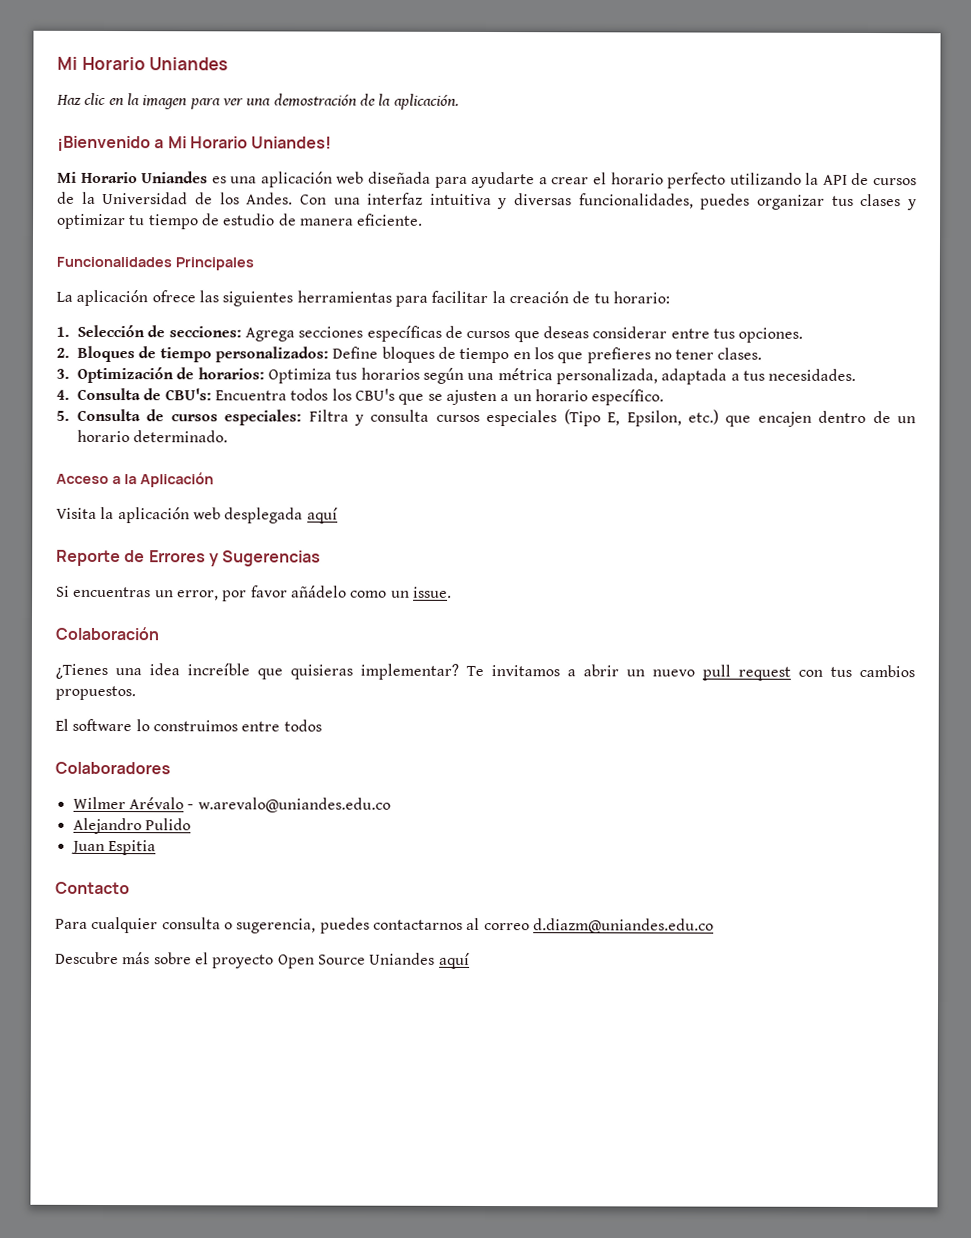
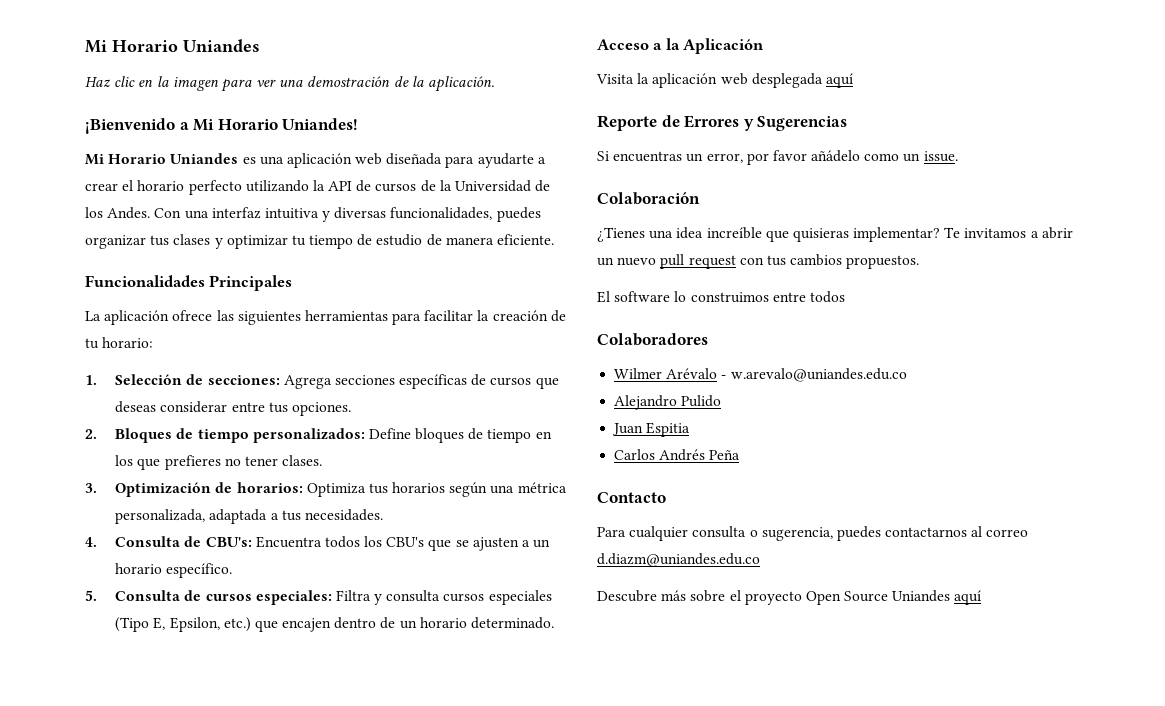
+ Carlos Andrés Peña

